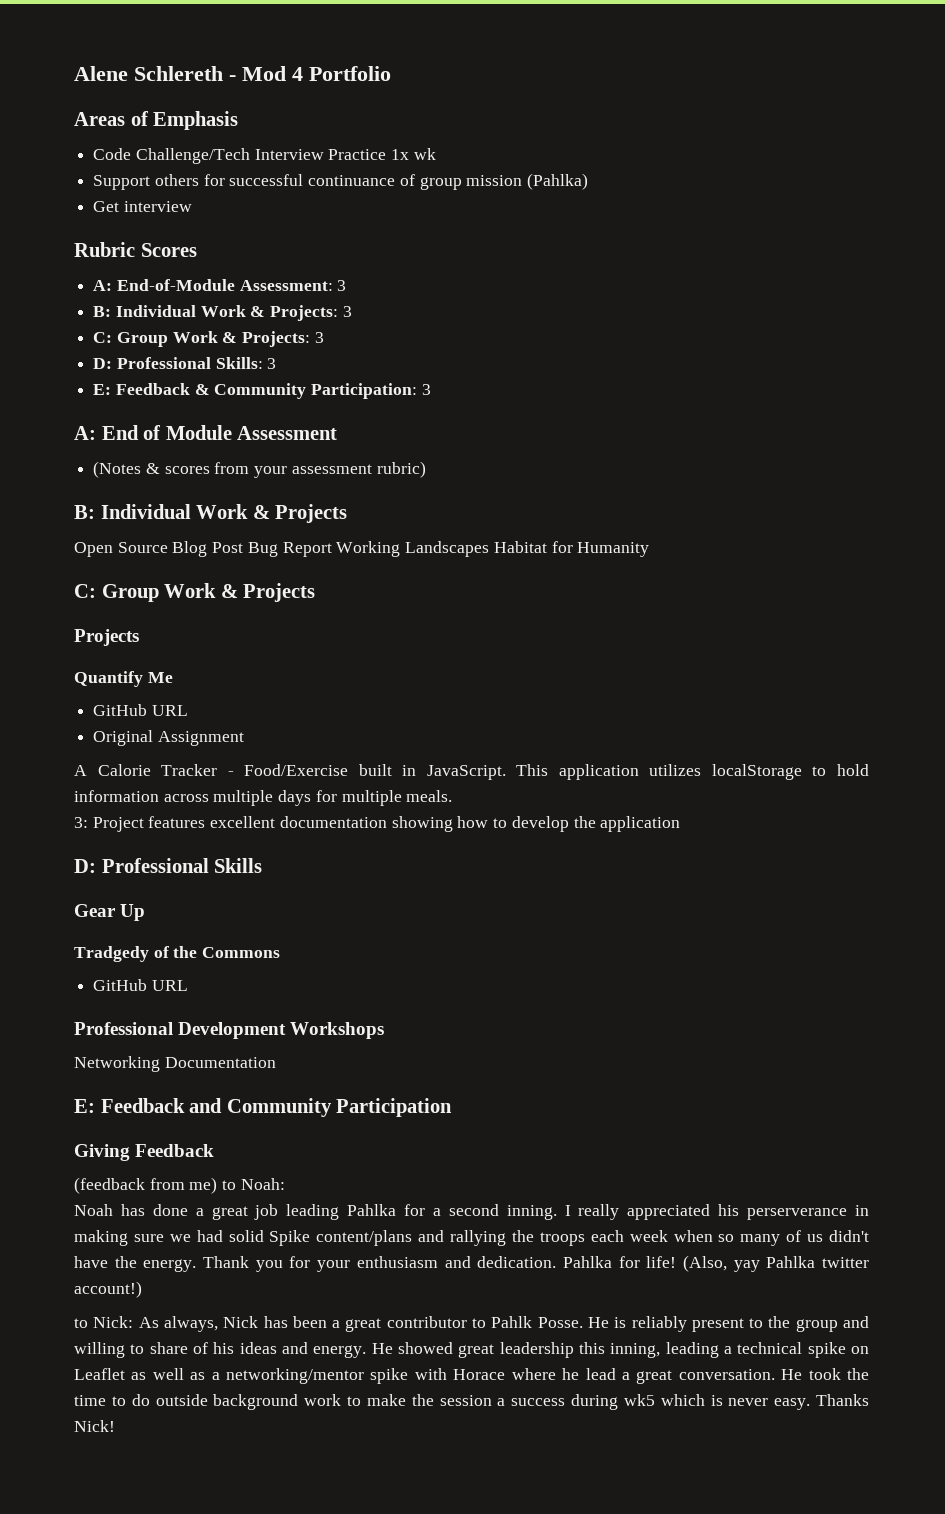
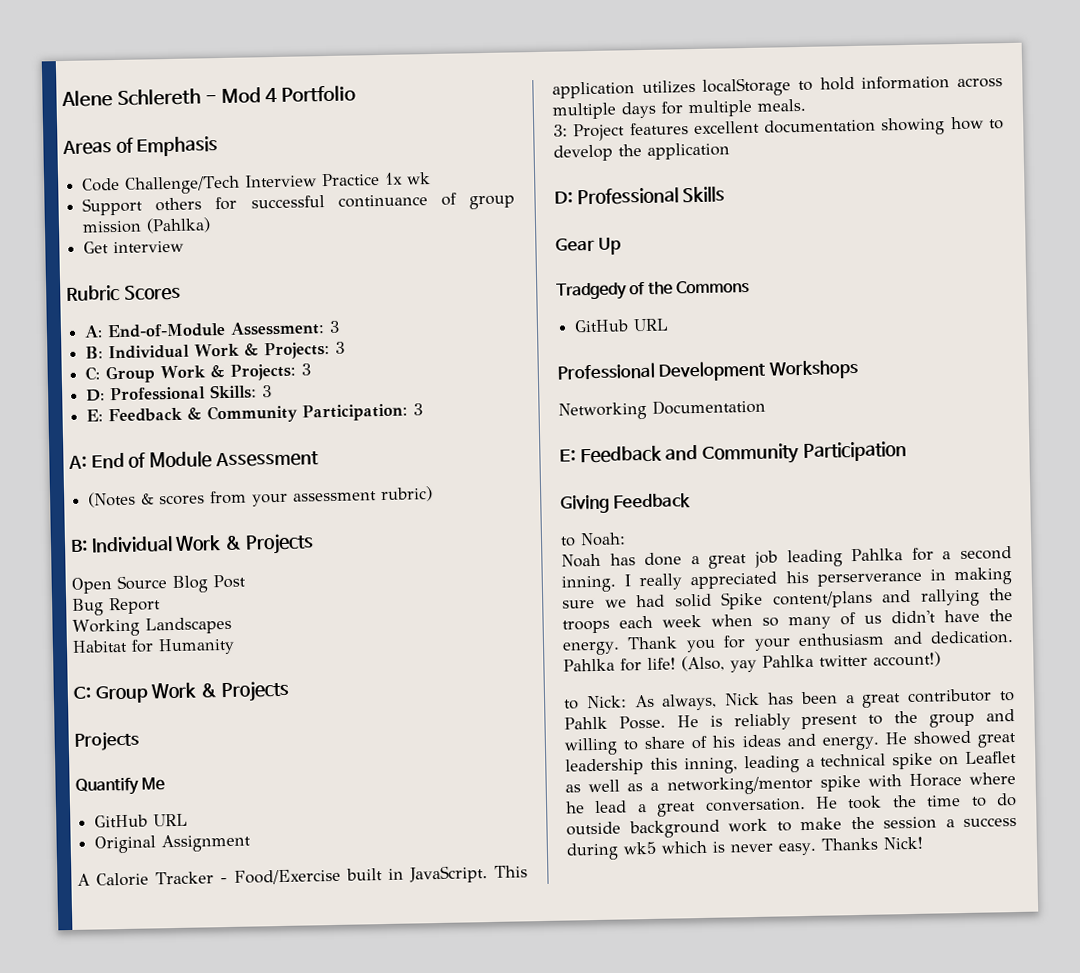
- Open Source Blog Post Bug Report Working Landscapes Habitat for Humanity
+ Open Source Blog Post
+ Bug Report
+ Working Landscapes
+ Habitat for Humanity
- (feedback from me) to Noah:
+ to Noah:

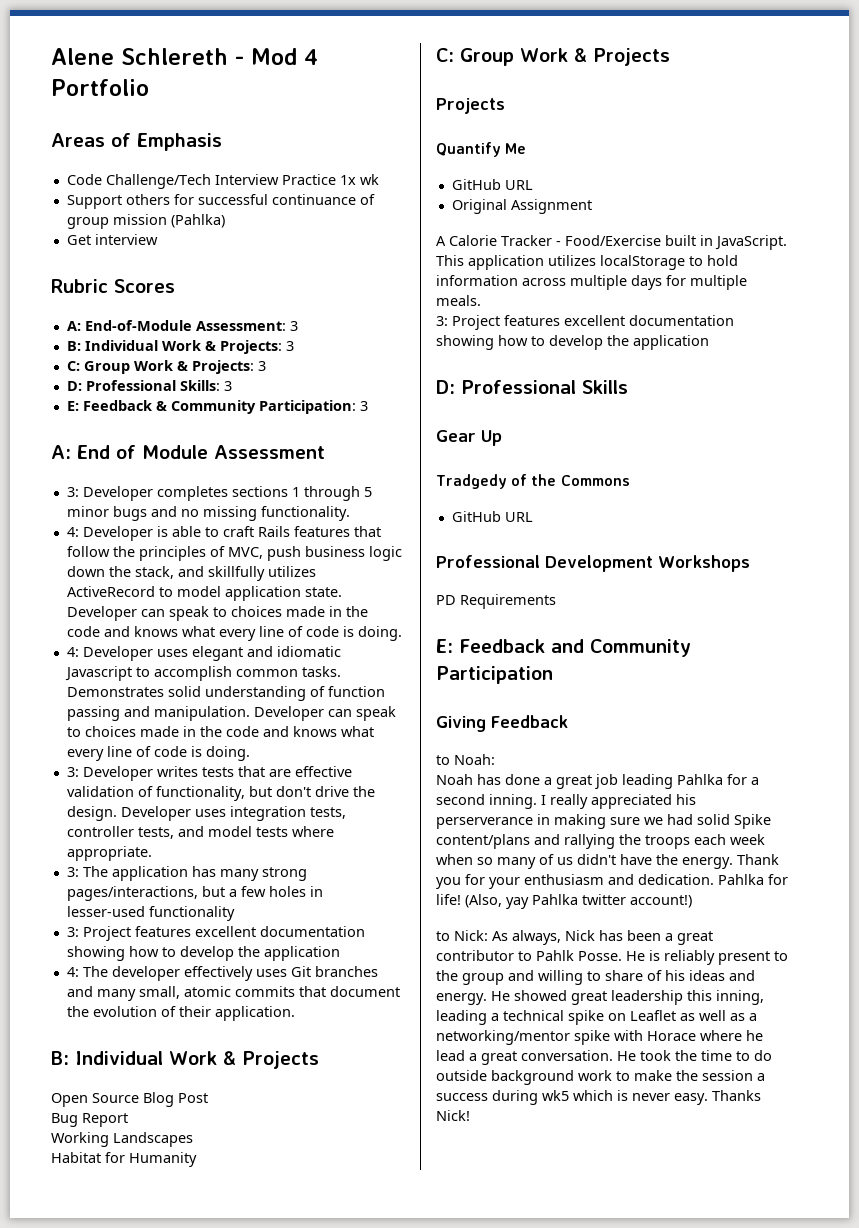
- (Notes & scores from your assessment rubric)
+ 3: Developer completes sections 1 through 5 minor bugs and no missing functionality.
+ 4: Developer is able to craft Rails features that follow the principles of MVC, push business logic down the stack, and skillfully utilizes ActiveRecord to model application state. Developer can speak to choices made in the code and knows what every line of code is doing.
+ 4: Developer uses elegant and idiomatic Javascript to accomplish common tasks. Demonstrates solid understanding of function passing and manipulation. Developer can speak to choices made in the code and knows what every line of code is doing.
+ 3: Developer writes tests that are effective validation of functionality, but don't drive the design. Developer uses integration tests, controller tests, and model tests where appropriate.
+ 3: The application has many strong pages/interactions, but a few holes in lesser-used functionality
+ 3: Project features excellent documentation showing how to develop the application
+ 4: The developer effectively uses Git branches and many small, atomic commits that document the evolution of their application.
- Networking Documentation
+ PD Requirements

